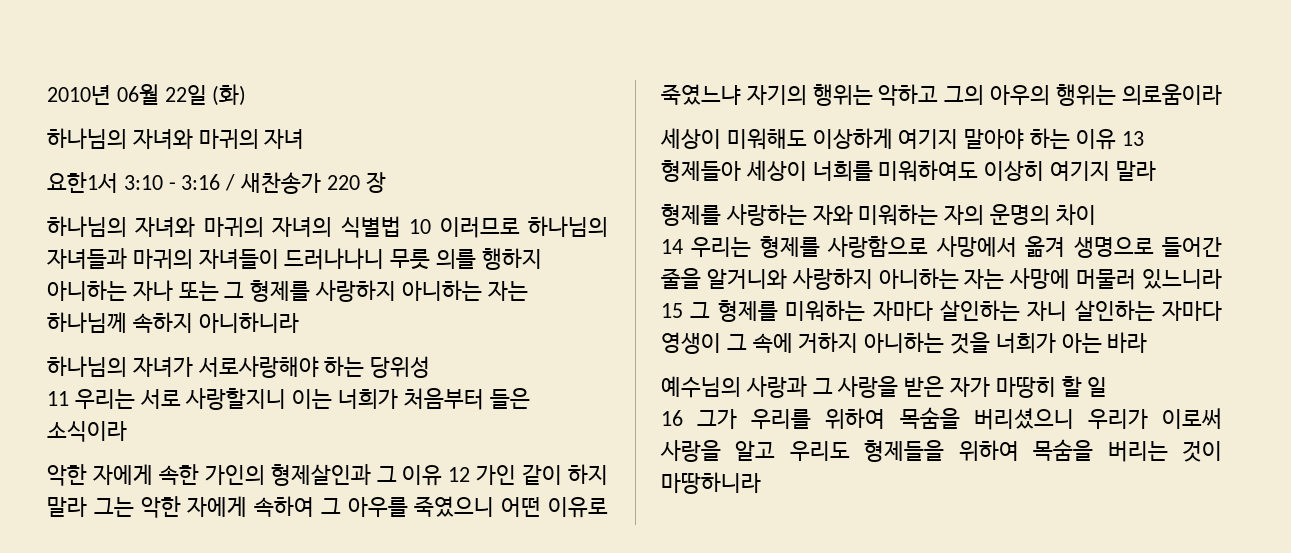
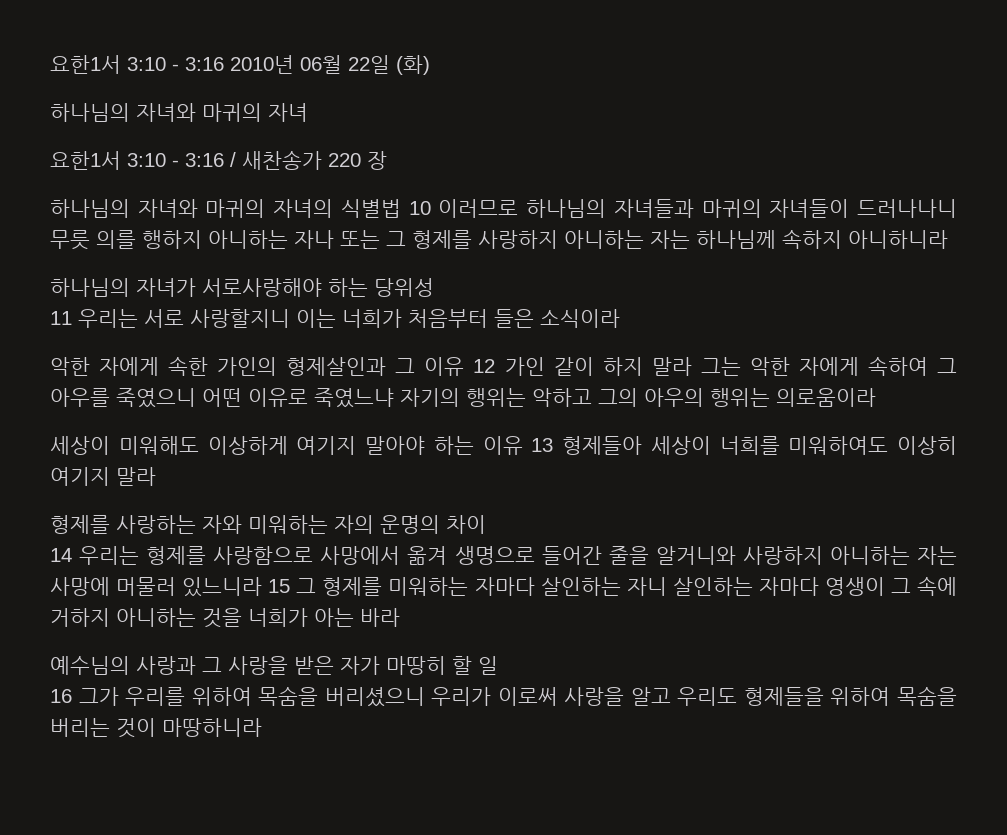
- 2010년 06월 22일 (화)
+ 요한1서 3:10 - 3:16 2010년 06월 22일 (화)

